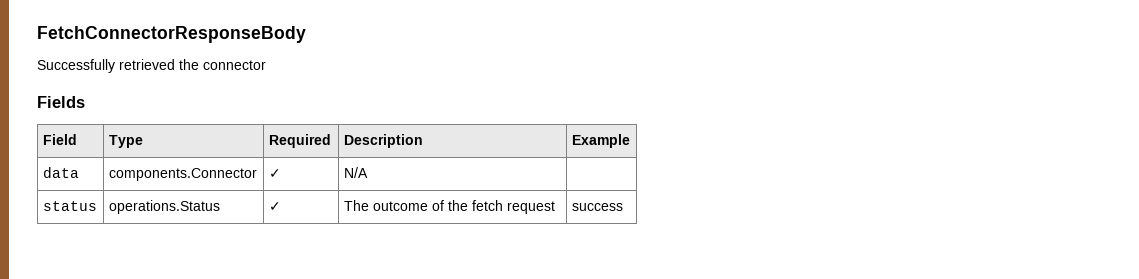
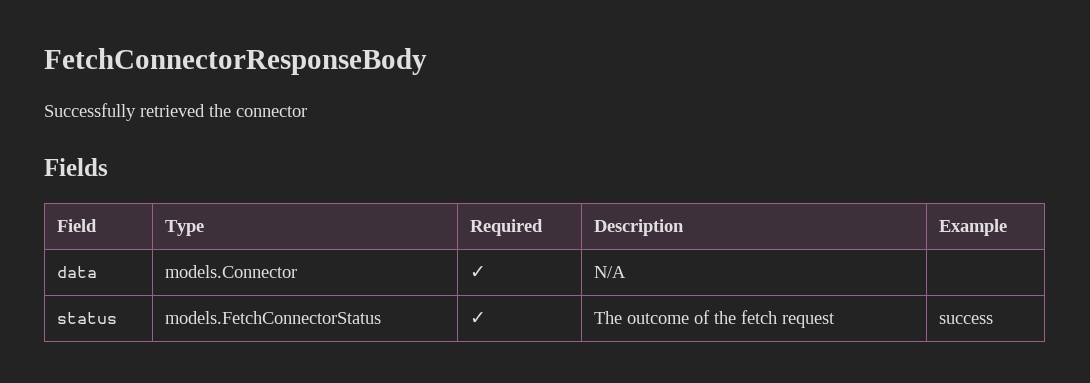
- data | components.Connector | ✓ | N/A |
+ data | models.Connector | ✓ | N/A |
- status | operations.Status | ✓ | The outcome of the fetch request | success
+ status | models.FetchConnectorStatus | ✓ | The outcome of the fetch request | success

